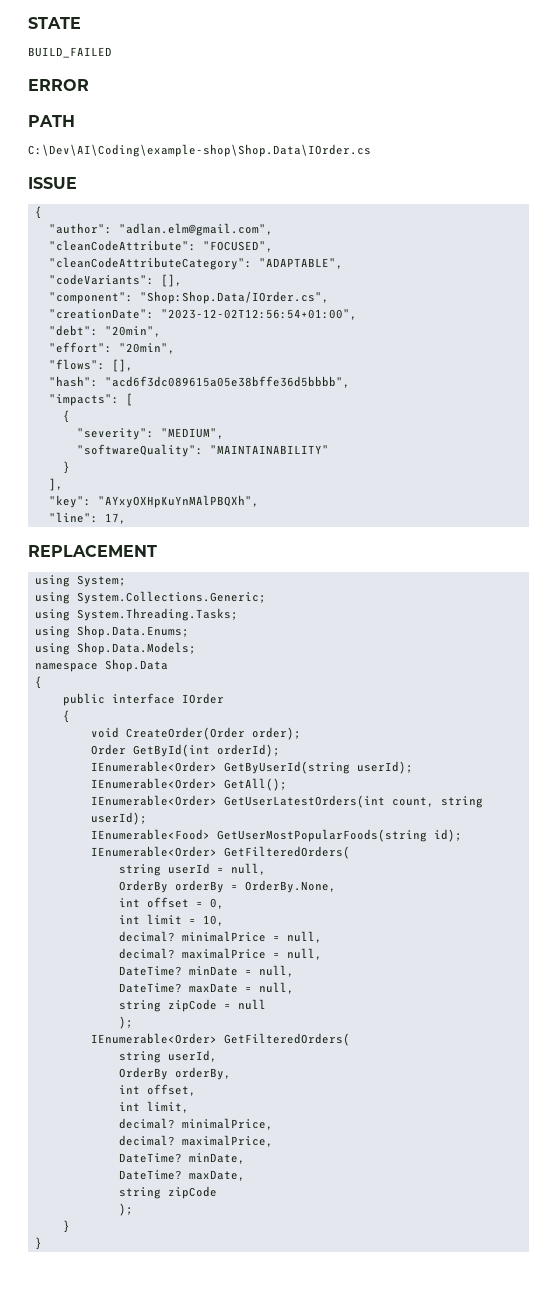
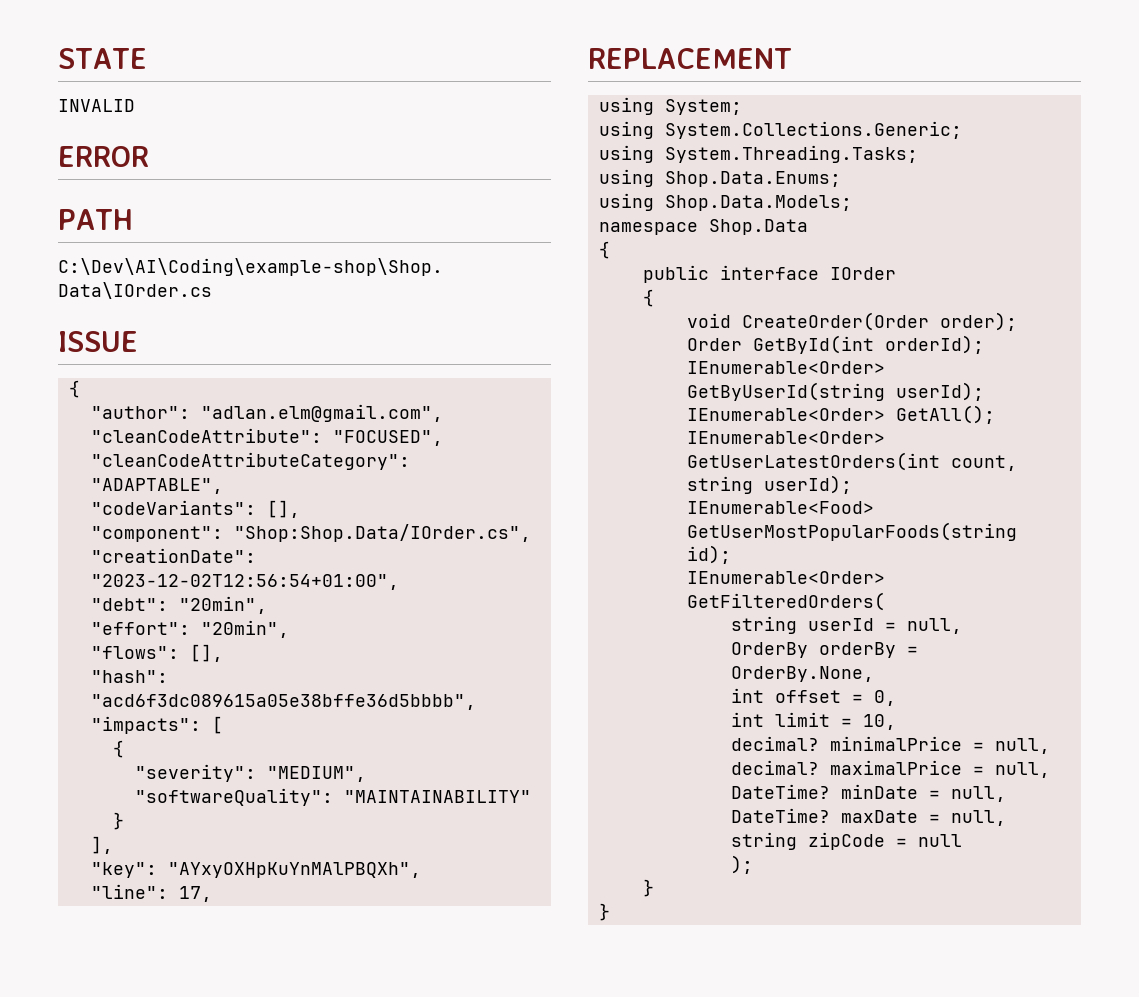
- BUILD_FAILED
+ INVALID
  string zipCode = null
- );
- IEnumerable<Order> GetFilteredOrders(
- string userId,
- OrderBy orderBy,
- int offset,
- int limit,
- decimal? minimalPrice,
- decimal? maximalPrice,
- DateTime? minDate,
- DateTime? maxDate,
- string zipCode

